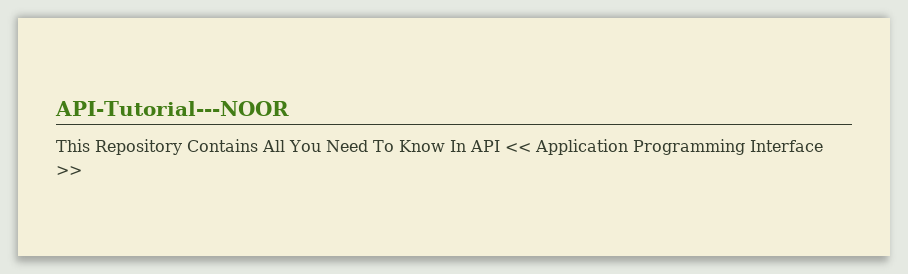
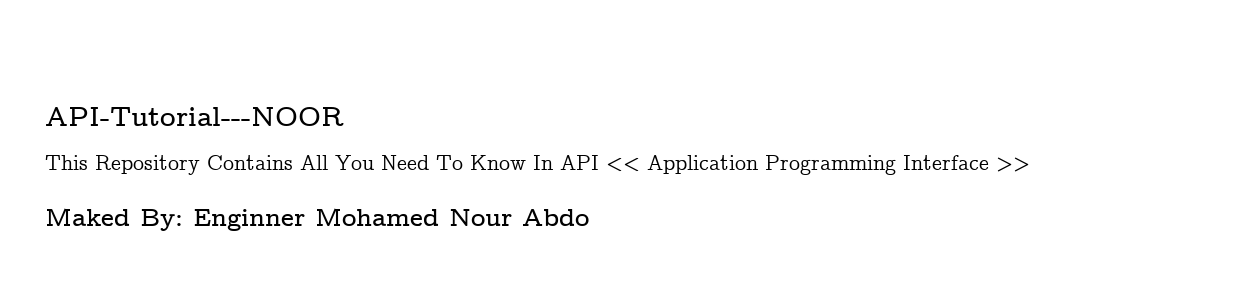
+ Maked By: Enginner Mohamed Nour Abdo

